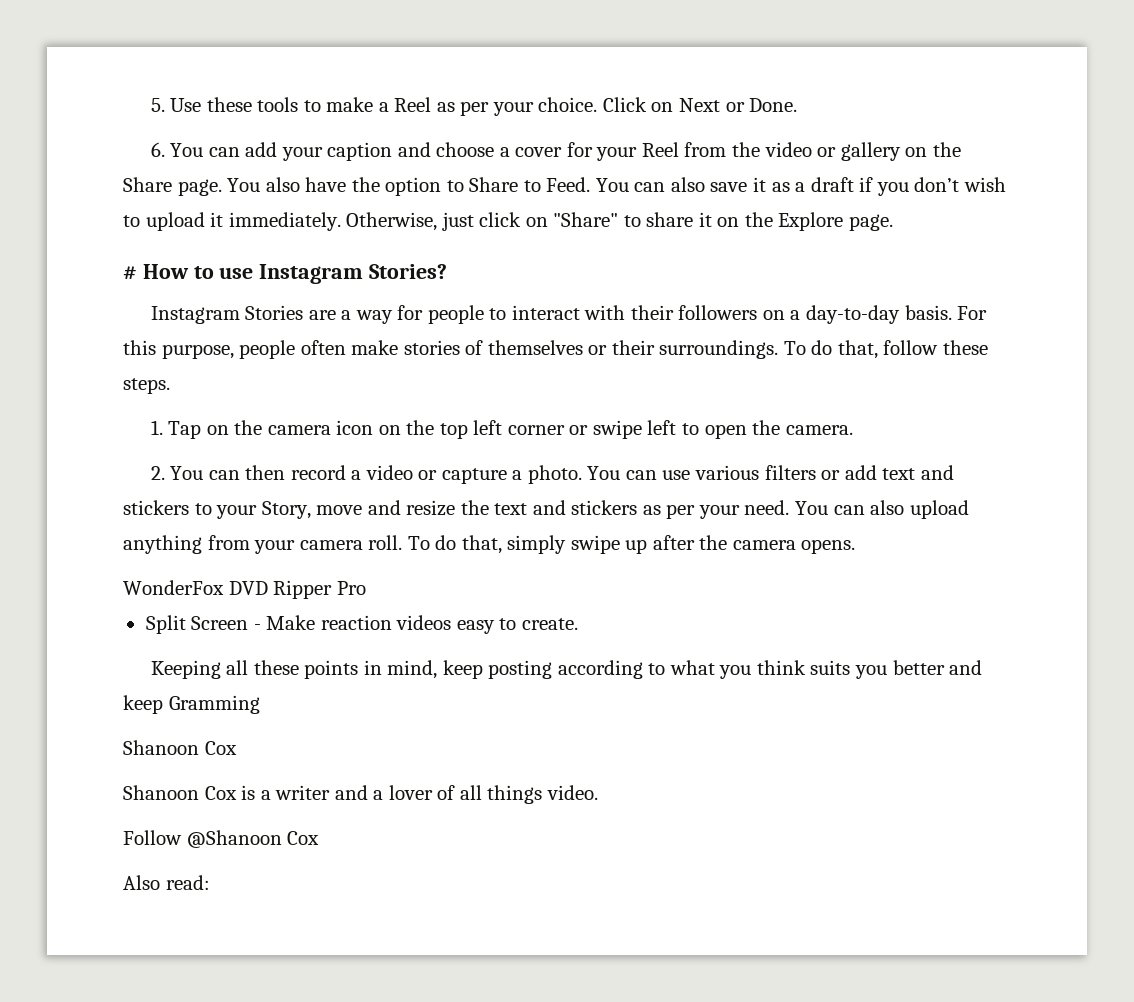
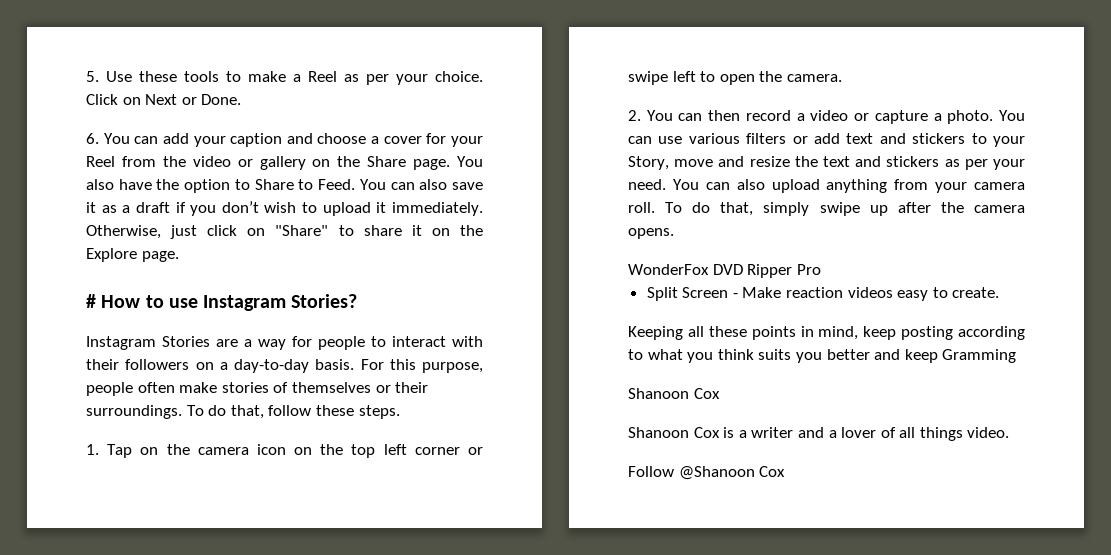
- Also read:

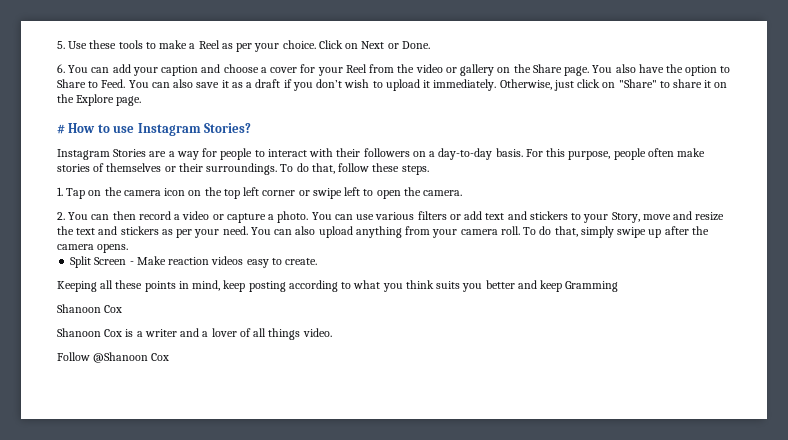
- WonderFox DVD Ripper Pro

